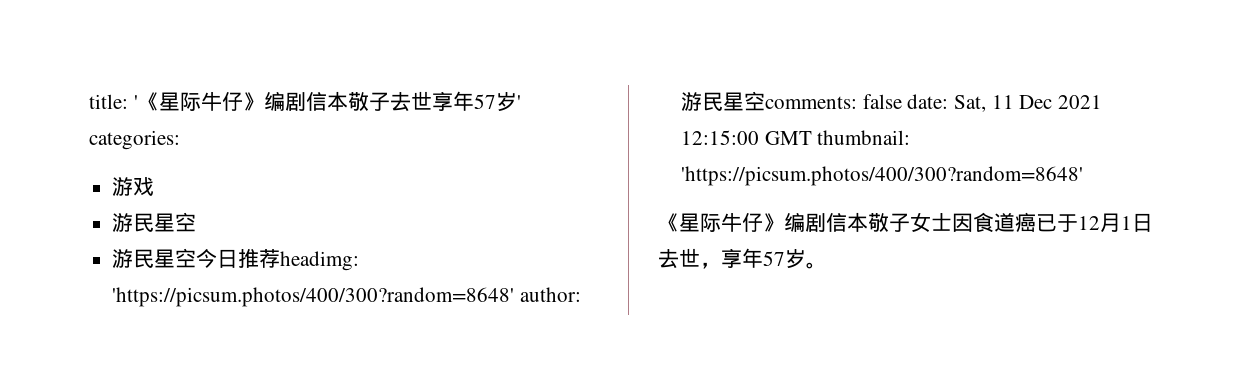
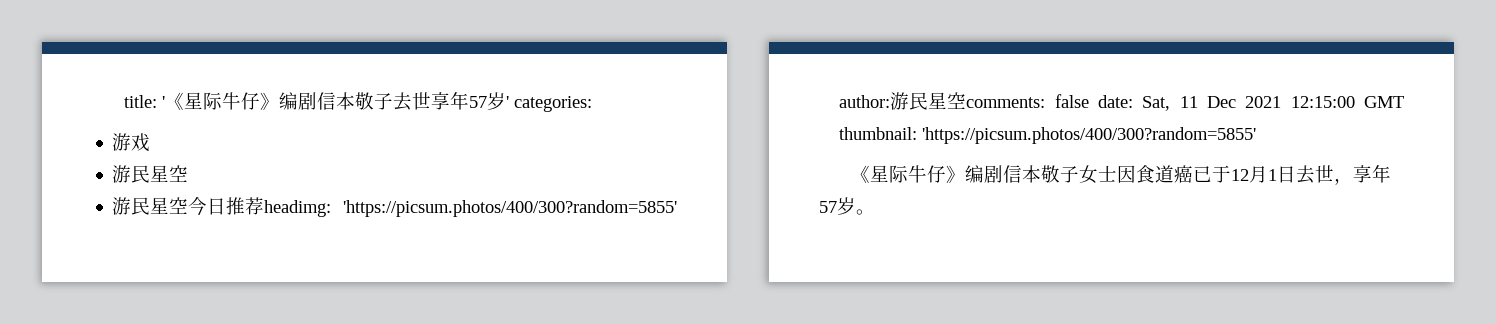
- 游民星空今日推荐headimg: 'https://picsum.photos/400/300?random=8648' author:游民星空comments: false date: Sat, 11 Dec 2021 12:15:00 GMT thumbnail: 'https://picsum.photos/400/300?random=8648'
+ 游民星空今日推荐headimg: 'https://picsum.photos/400/300?random=5855' author:游民星空comments: false date: Sat, 11 Dec 2021 12:15:00 GMT thumbnail: 'https://picsum.photos/400/300?random=5855'

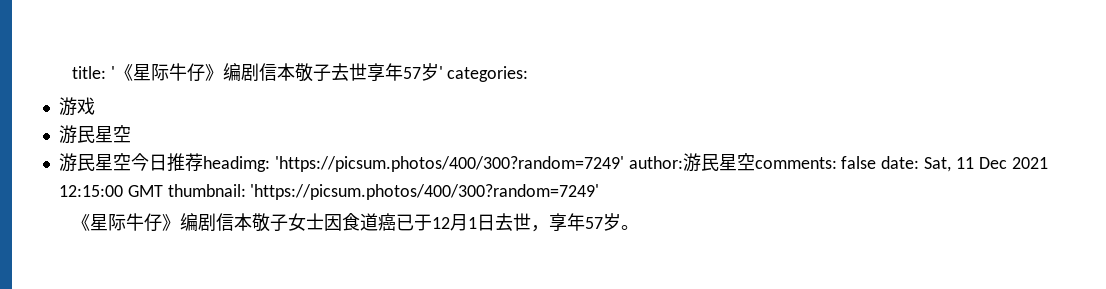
- 游民星空今日推荐headimg: 'https://picsum.photos/400/300?random=5855' author:游民星空comments: false date: Sat, 11 Dec 2021 12:15:00 GMT thumbnail: 'https://picsum.photos/400/300?random=5855'
+ 游民星空今日推荐headimg: 'https://picsum.photos/400/300?random=7249' author:游民星空comments: false date: Sat, 11 Dec 2021 12:15:00 GMT thumbnail: 'https://picsum.photos/400/300?random=7249'

